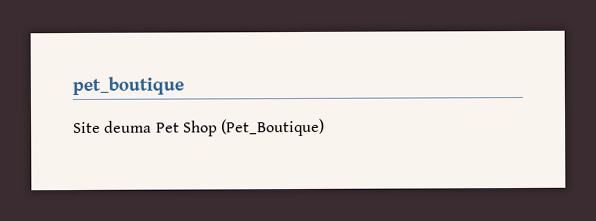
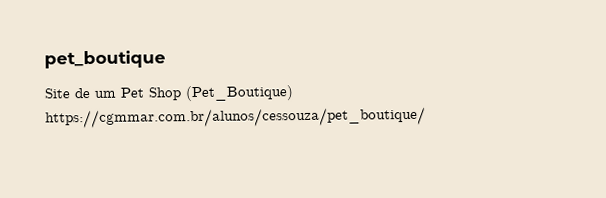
- Site deuma Pet Shop (Pet_Boutique)
+ Site de um Pet Shop (Pet_Boutique) https://cgmmar.com.br/alunos/cessouza/pet_boutique/

